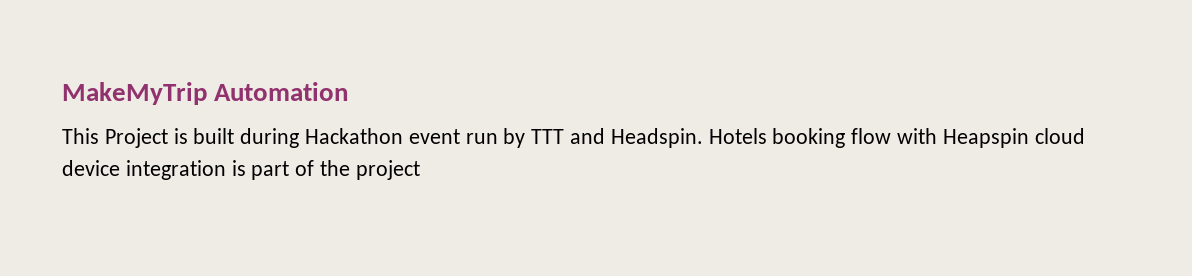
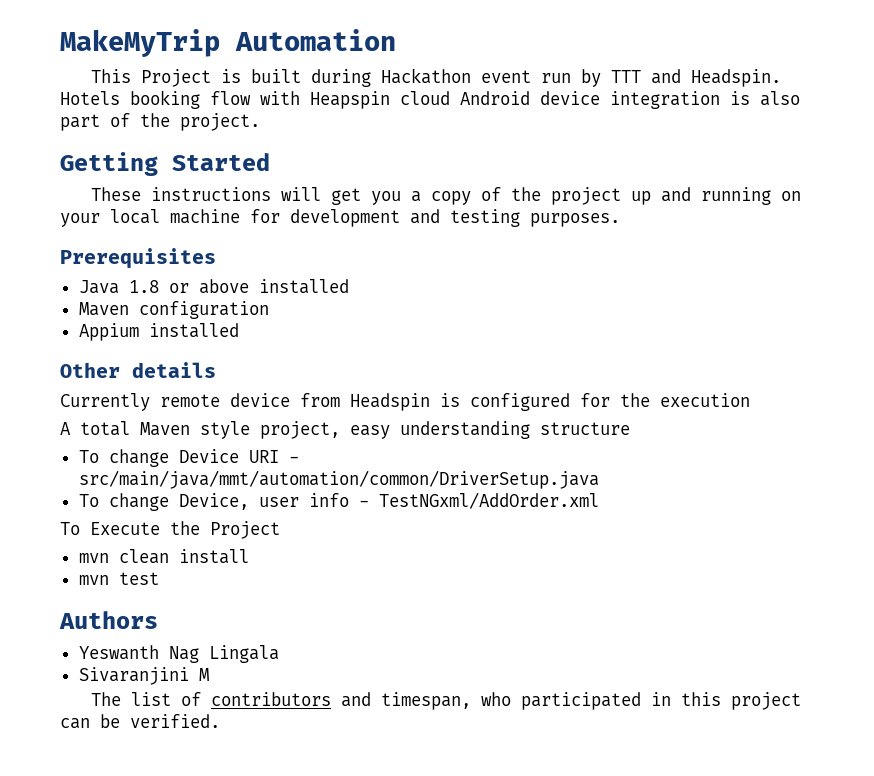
- Hotels booking flow with Heapspin cloud device integration is part of the project
+ Hotels booking flow with Heapspin cloud Android device integration is also part of the project.
+ Getting Started
+ These instructions will get you a copy of the project up and running on your local machine for development and testing purposes.
+ Prerequisites
+ Java 1.8 or above installed
+ Maven configuration
+ Appium installed
+ Other details
+ Currently remote device from Headspin is configured for the execution
+ A total Maven style project, easy understanding structure
+ To change Device URI - src/main/java/mmt/automation/common/DriverSetup.java
+ To change Device, user info - TestNGxml/AddOrder.xml
+ To Execute the Project
+ mvn clean install
+ mvn test
+ Authors
+ Yeswanth Nag Lingala
+ Sivaranjini M
+ The list of contributors and timespan, who participated in this project can be verified.

